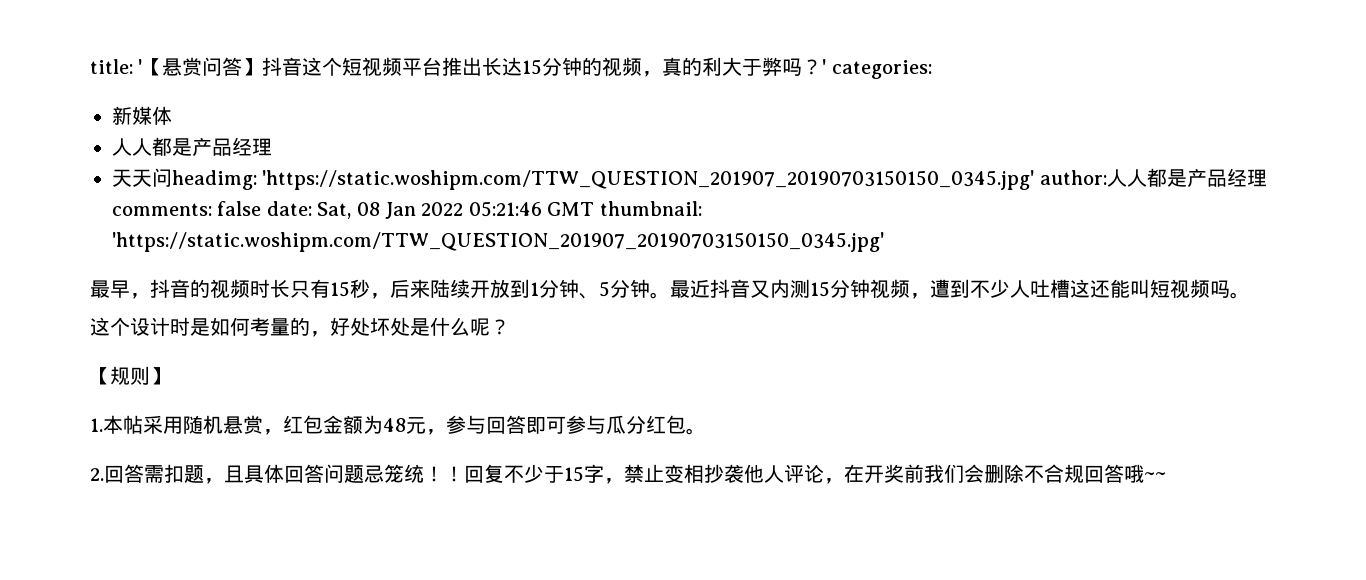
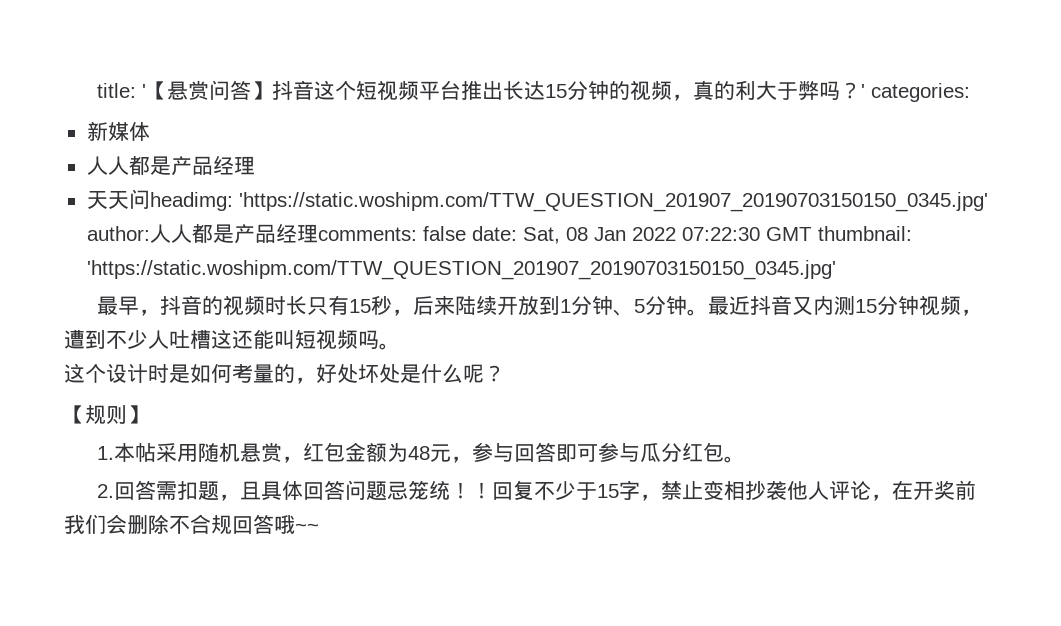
- 天天问headimg: 'https://static.woshipm.com/TTW_QUESTION_201907_20190703150150_0345.jpg' author:人人都是产品经理comments: false date: Sat, 08 Jan 2022 05:21:46 GMT thumbnail: 'https://static.woshipm.com/TTW_QUESTION_201907_20190703150150_0345.jpg'
+ 天天问headimg: 'https://static.woshipm.com/TTW_QUESTION_201907_20190703150150_0345.jpg' author:人人都是产品经理comments: false date: Sat, 08 Jan 2022 07:22:30 GMT thumbnail: 'https://static.woshipm.com/TTW_QUESTION_201907_20190703150150_0345.jpg'

